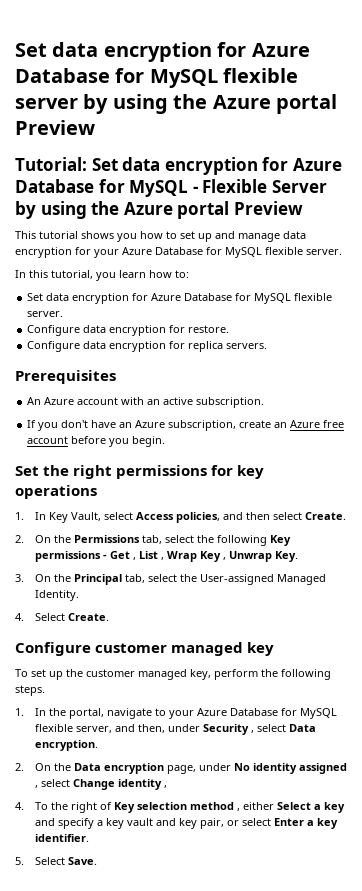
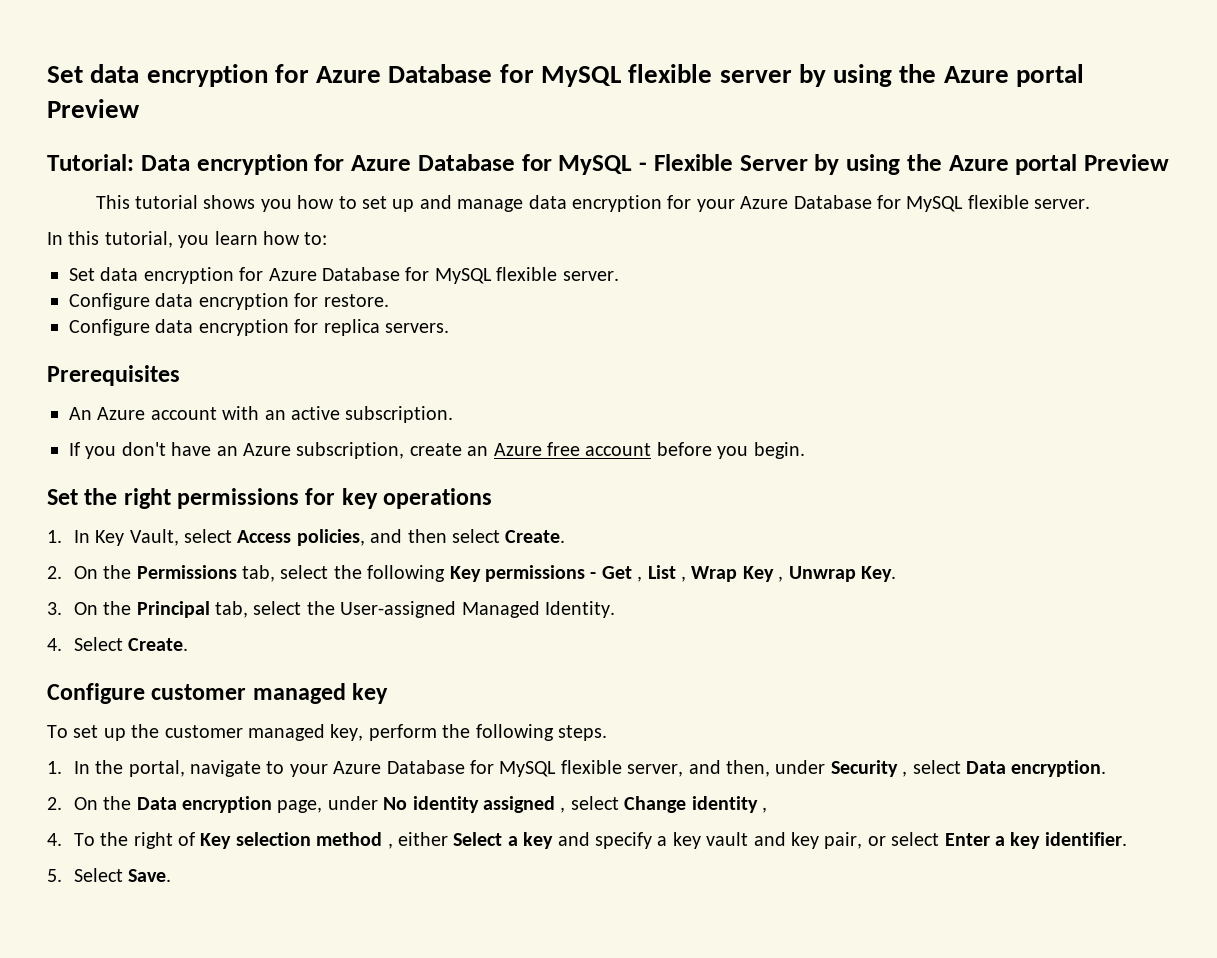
- Tutorial: Set data encryption for Azure Database for MySQL - Flexible Server by using the Azure portal Preview
+ Tutorial: Data encryption for Azure Database for MySQL - Flexible Server by using the Azure portal Preview

